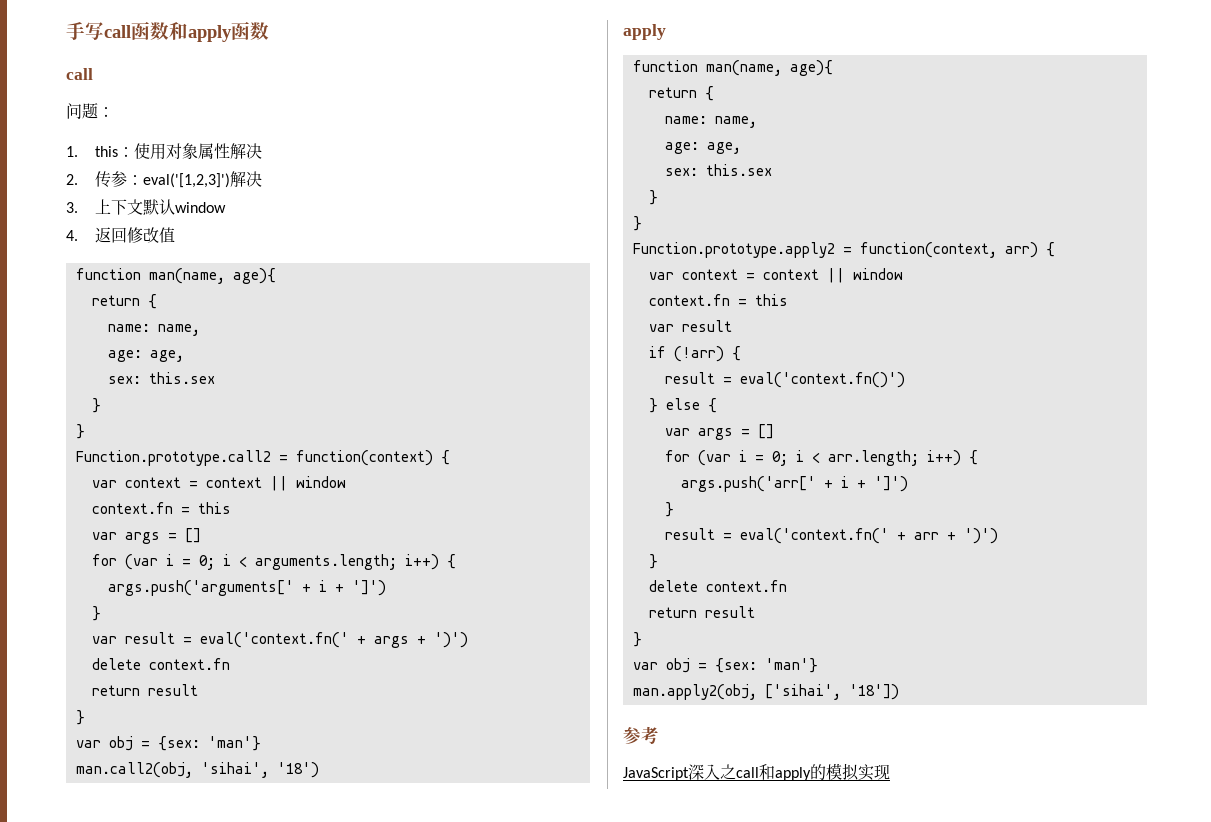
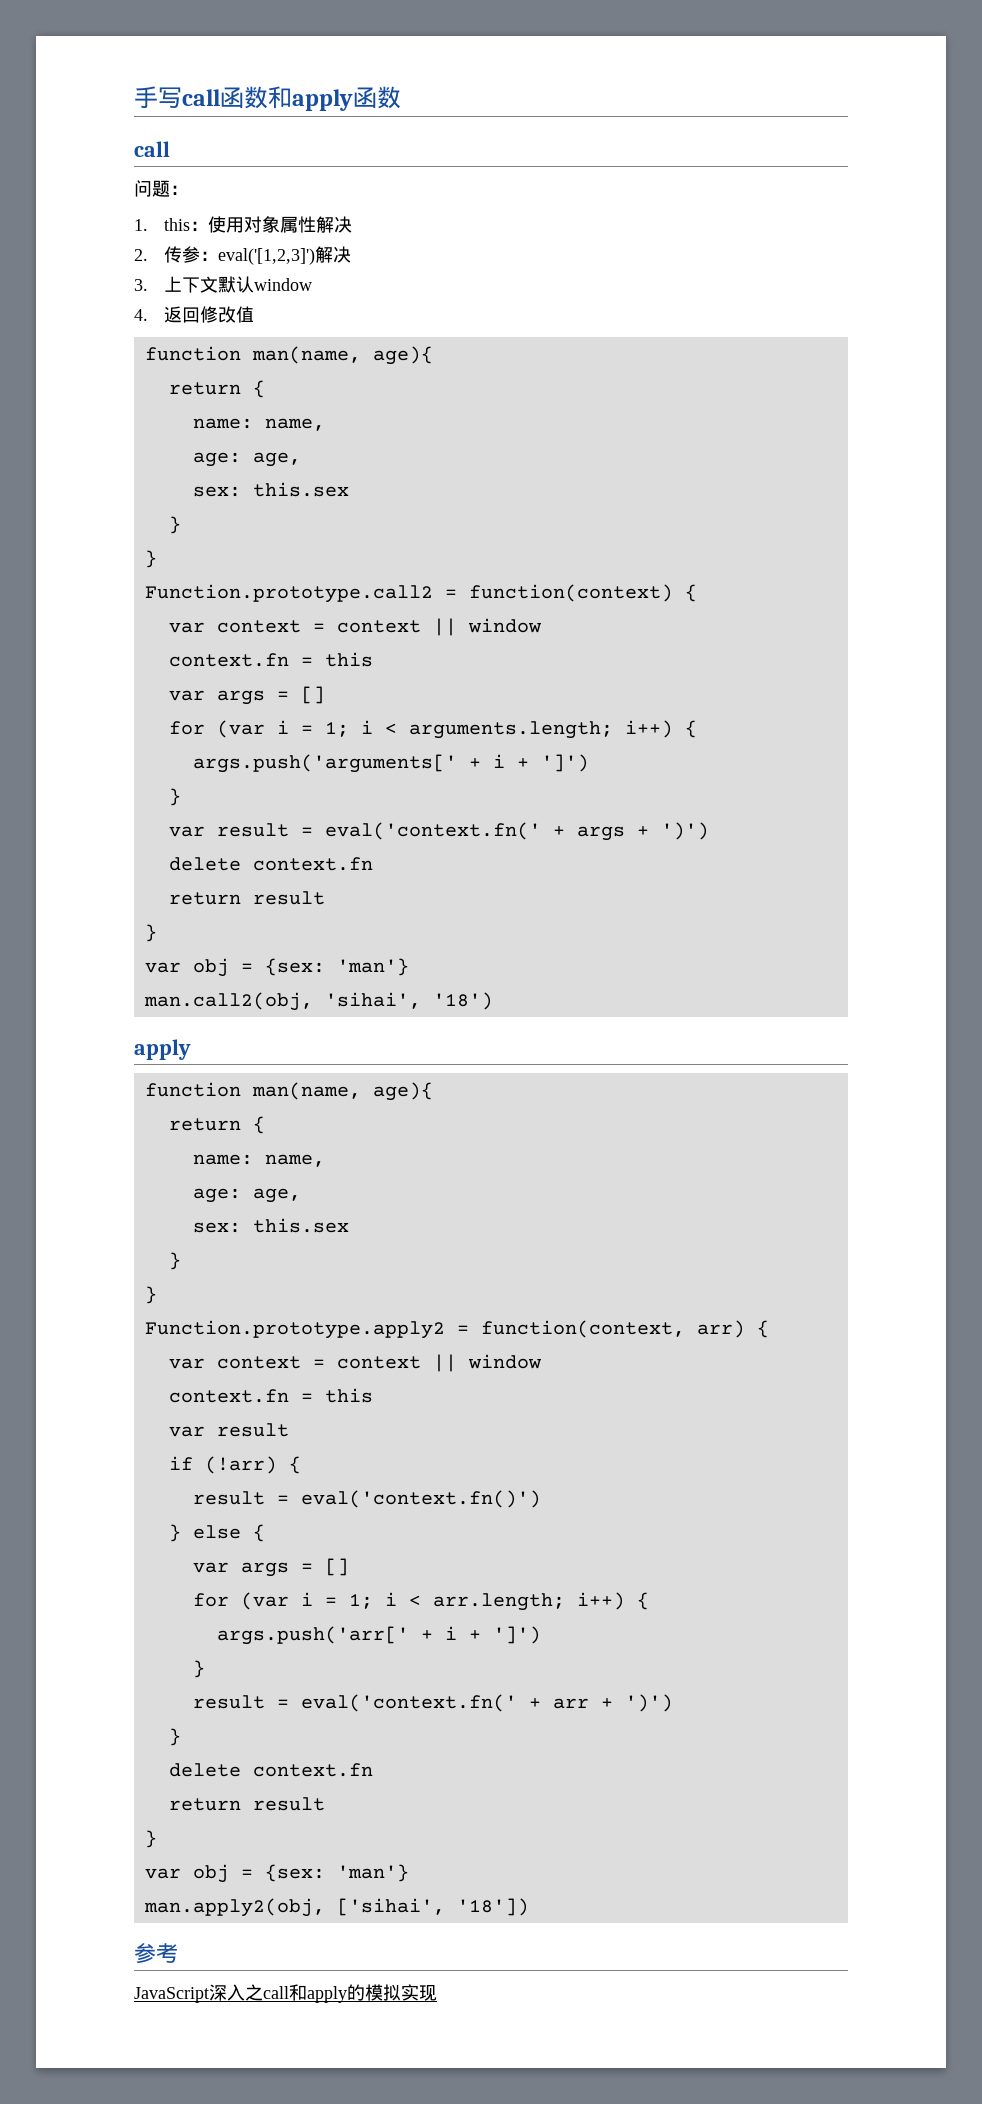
- for (var i = 0; i < arguments.length; i++) {
+ for (var i = 1; i < arguments.length; i++) {
- for (var i = 0; i < arr.length; i++) {
+ for (var i = 1; i < arr.length; i++) {

